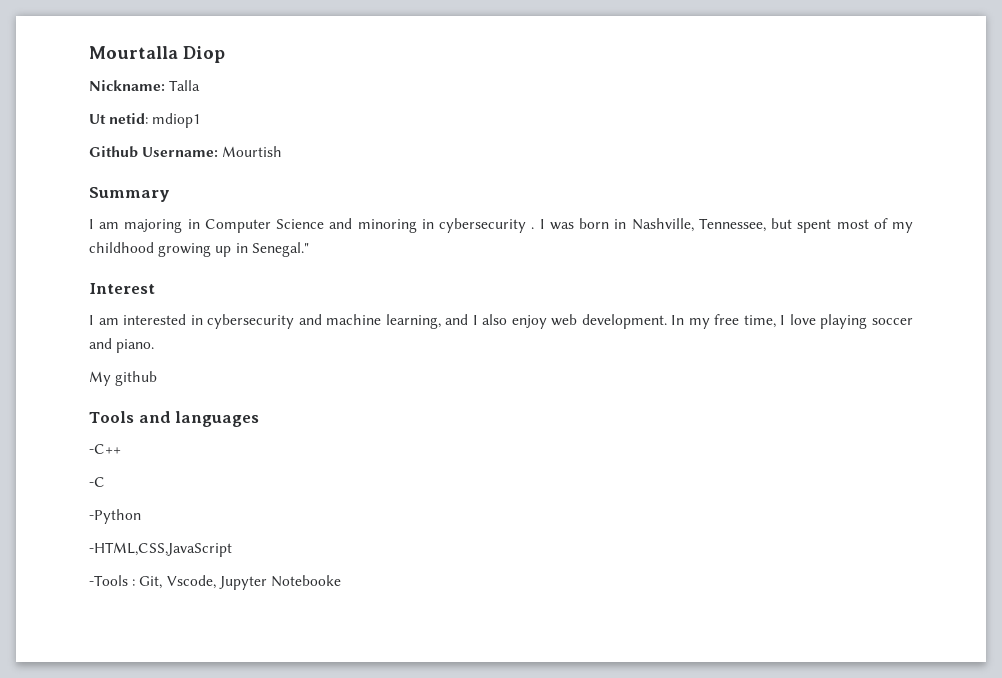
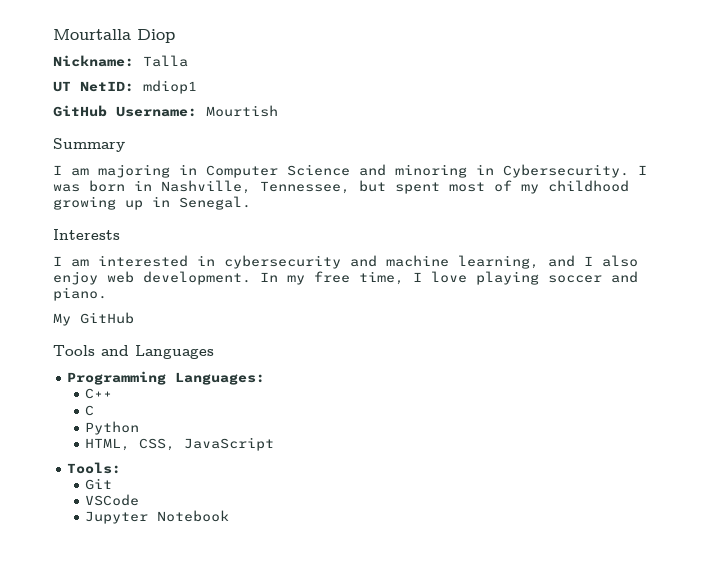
- Ut netid: mdiop1
+ UT NetID: mdiop1
- Github Username: Mourtish
+ GitHub Username: Mourtish
- I am majoring in Computer Science and minoring in cybersecurity .
+ I am majoring in Computer Science and minoring in Cybersecurity.
- I was born in Nashville, Tennessee, but spent most of my childhood growing up in Senegal."
- Interest
+ I was born in Nashville, Tennessee, but spent most of my childhood growing up in Senegal.
+ Interests
- My github
+ My GitHub
- Tools and languages
- -C++
- -C
- -Python
- -HTML,CSS,JavaScript
- -Tools : Git, Vscode, Jupyter Notebooke
+ Tools and Languages
+ Programming Languages:
+ C++
+ C
+ Python
+ HTML, CSS, JavaScript
+ Tools:
+ Git
+ VSCode
+ Jupyter Notebook

